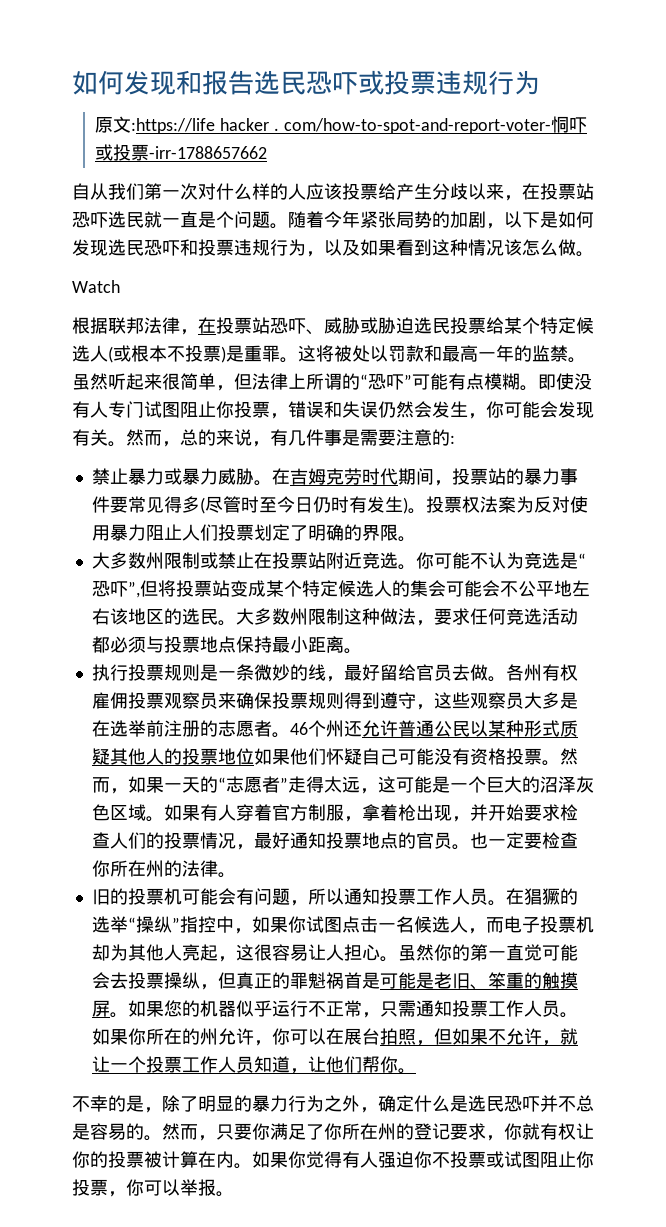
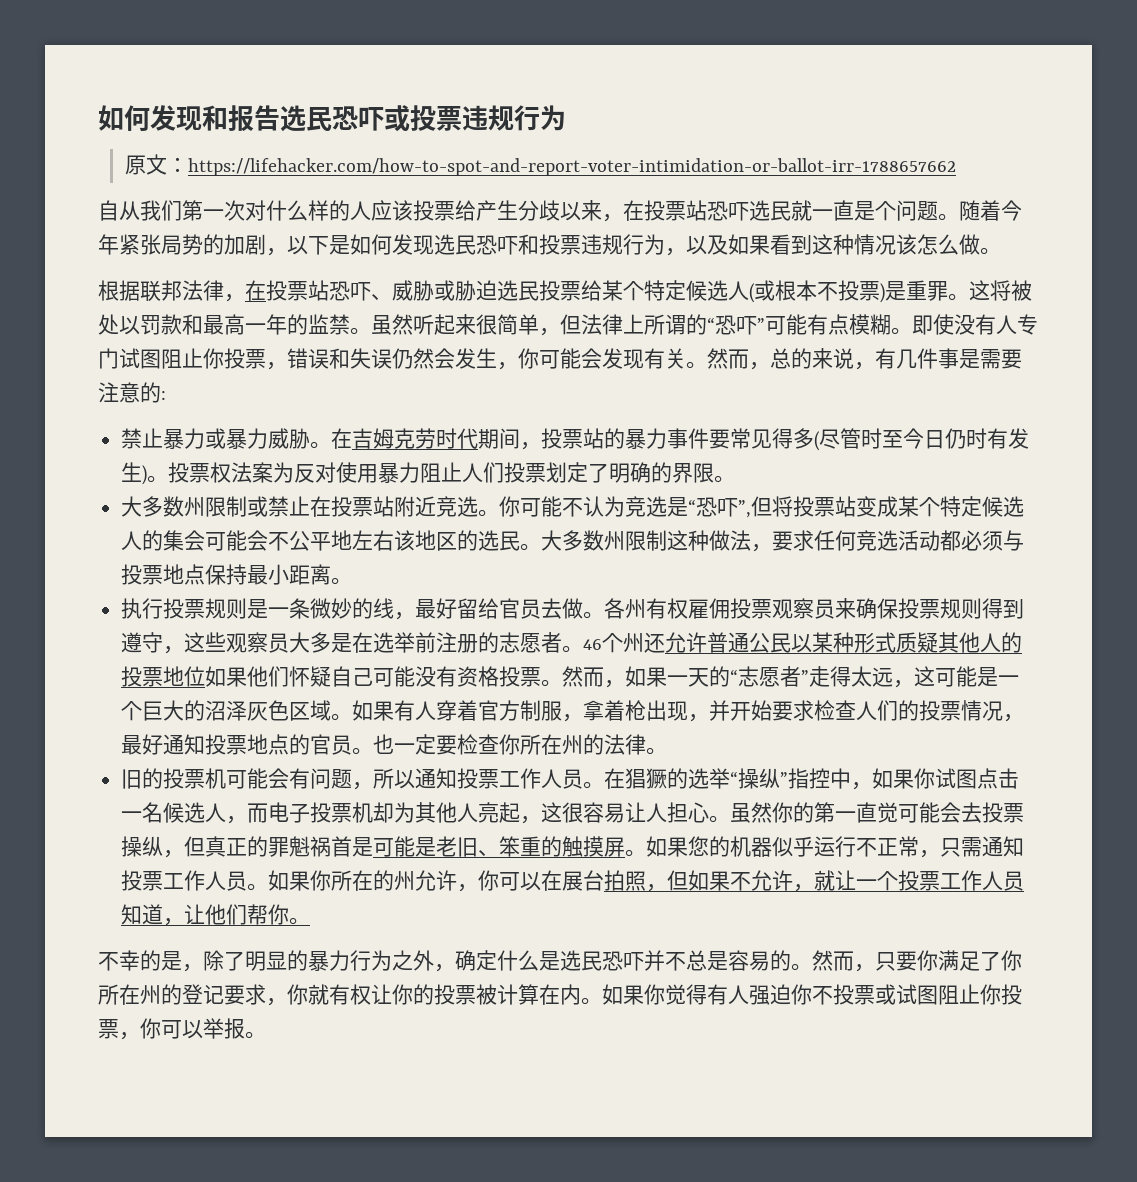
- 原文:https://life hacker . com/how-to-spot-and-report-voter-恫吓或投票-irr-1788657662
+ 原文：https://lifehacker.com/how-to-spot-and-report-voter-intimidation-or-ballot-irr-1788657662
- Watch

